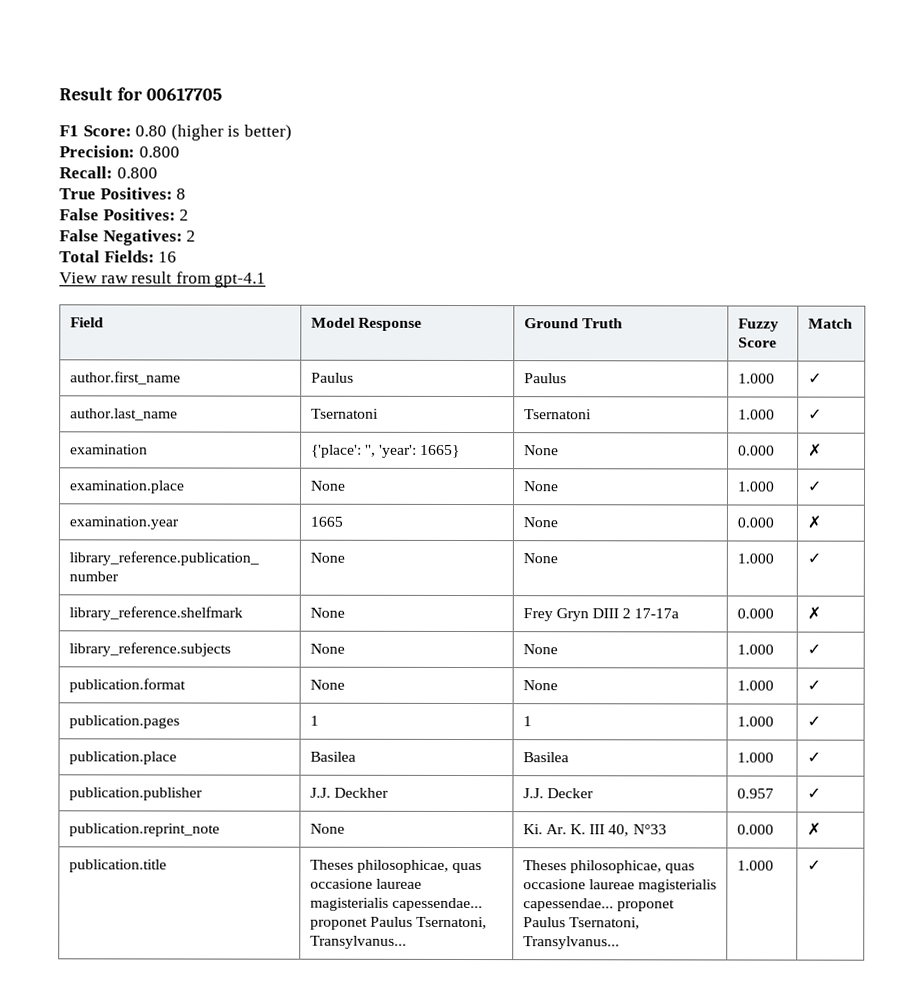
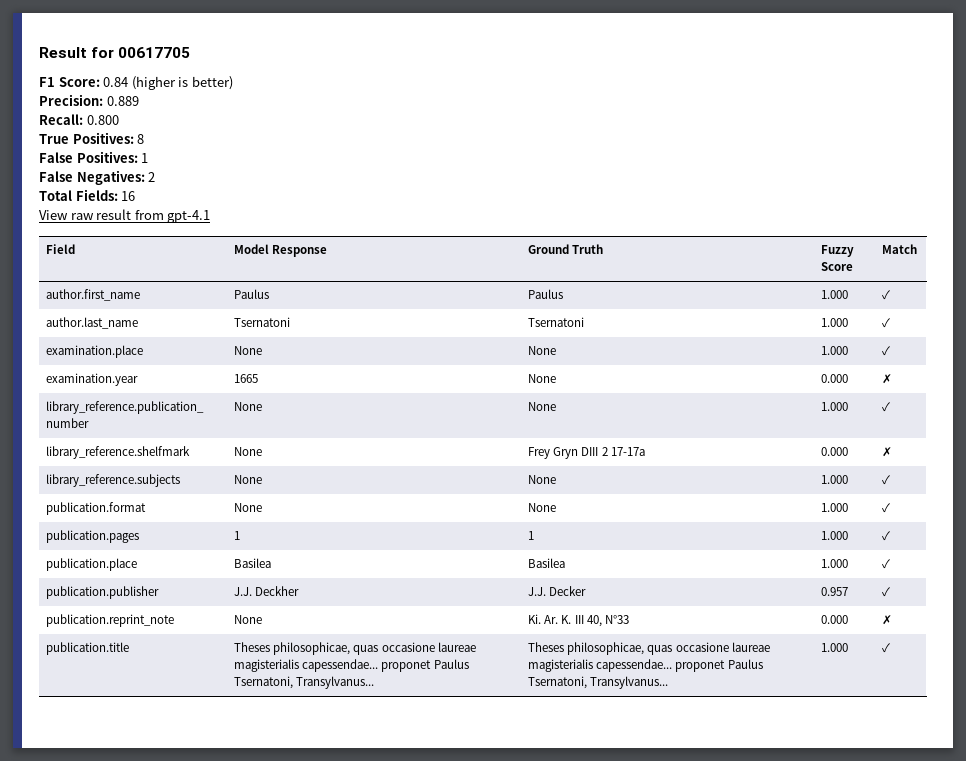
- F1 Score: 0.80 (higher is better)
+ F1 Score: 0.84 (higher is better)
- Precision: 0.800
+ Precision: 0.889
- False Positives: 2
+ False Positives: 1
- examination | {'place': '', 'year': 1665} | None | 0.000 | ✗

